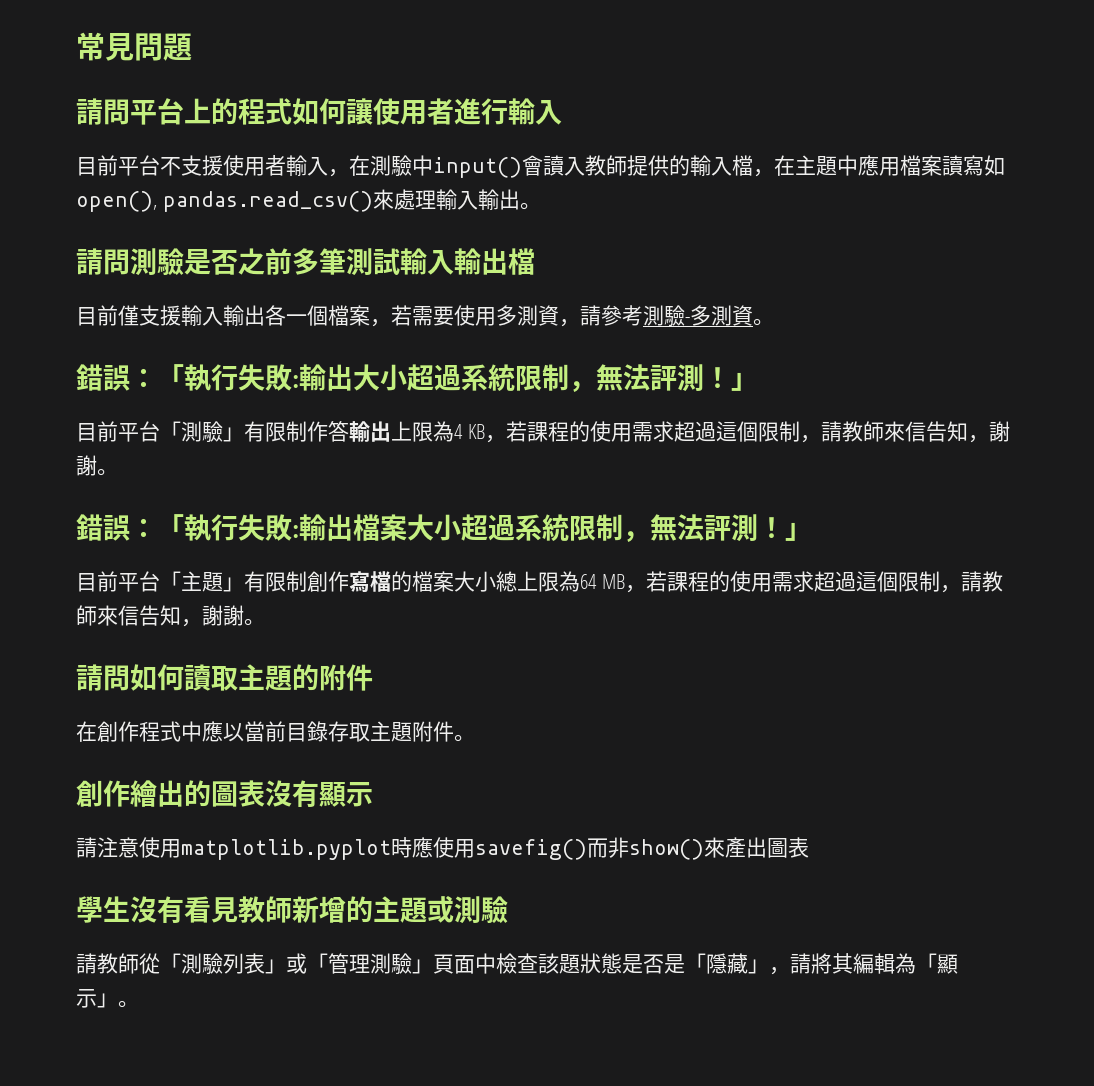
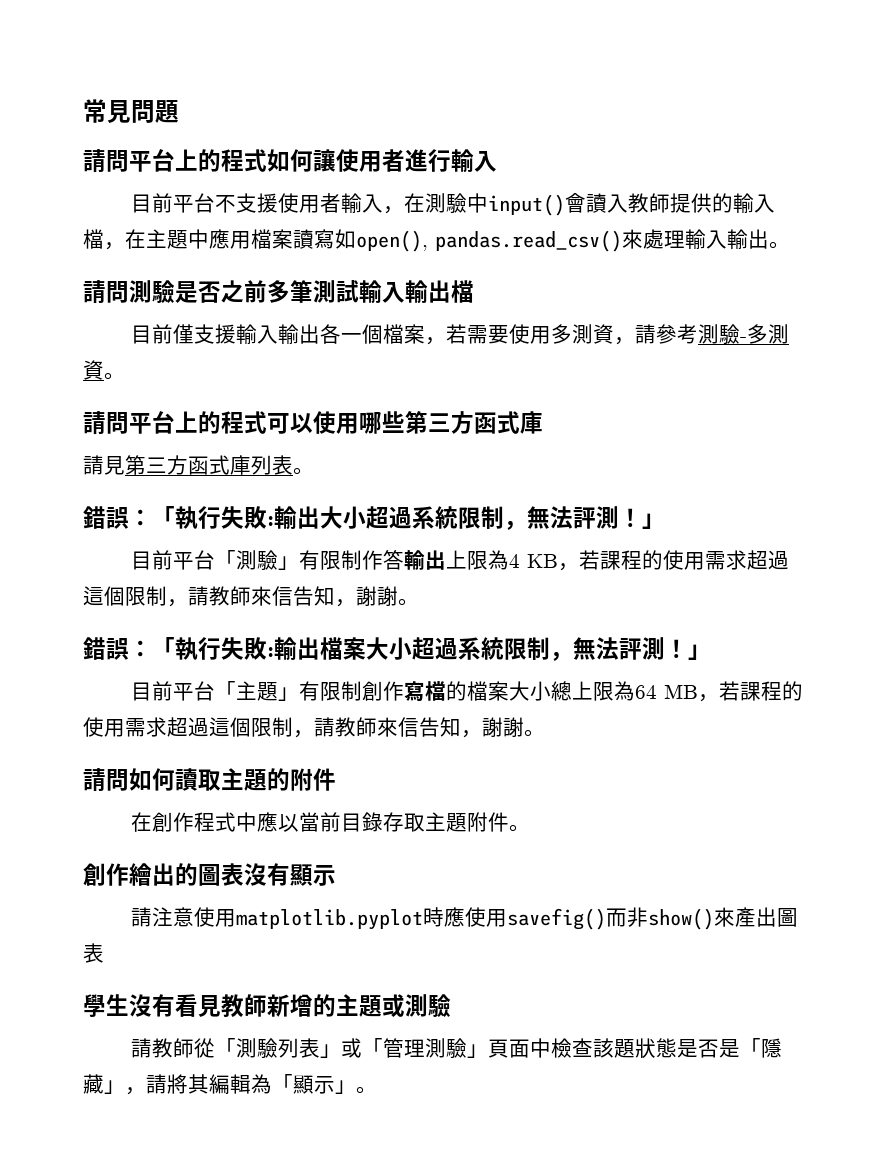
+ 請問平台上的程式可以使用哪些第三方函式庫
+ 請見第三方函式庫列表。

